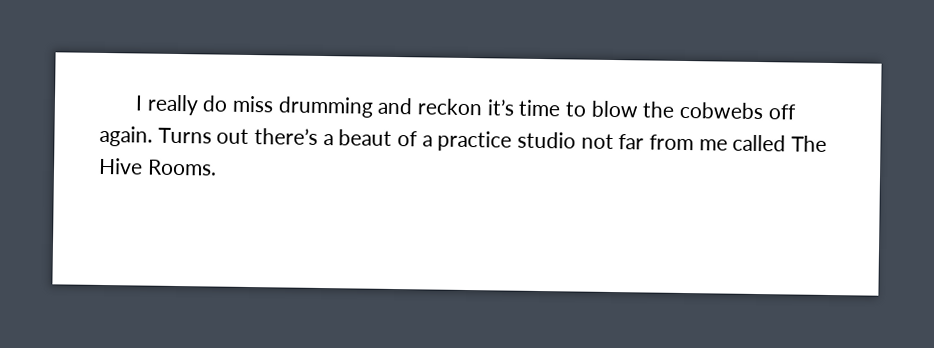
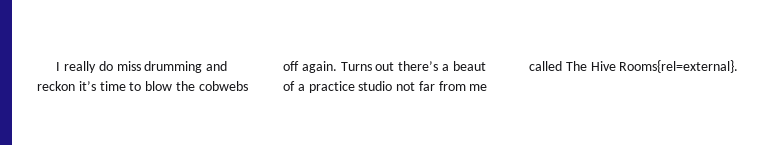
- Turns out there’s a beaut of a practice studio not far from me called The Hive Rooms.
+ Turns out there’s a beaut of a practice studio not far from me called The Hive Rooms{rel=external}.

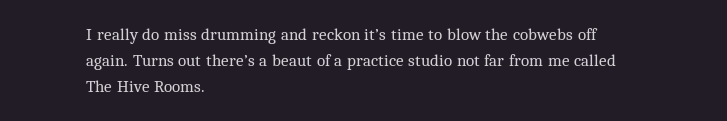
- Turns out there’s a beaut of a practice studio not far from me called The Hive Rooms{rel=external}.
+ Turns out there’s a beaut of a practice studio not far from me called The Hive Rooms.

